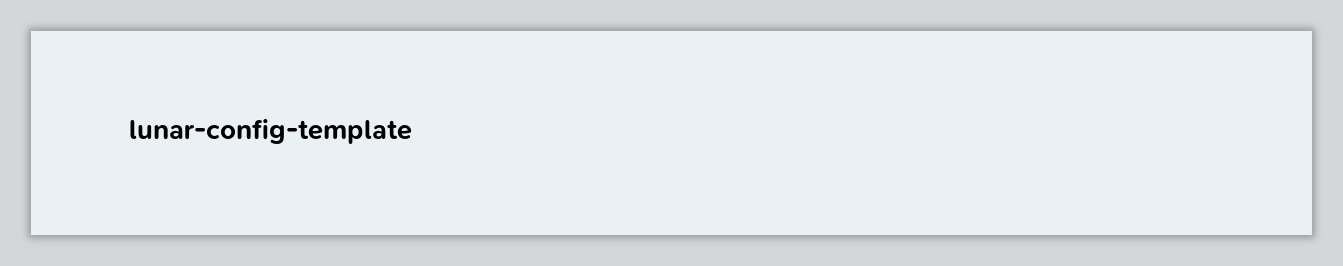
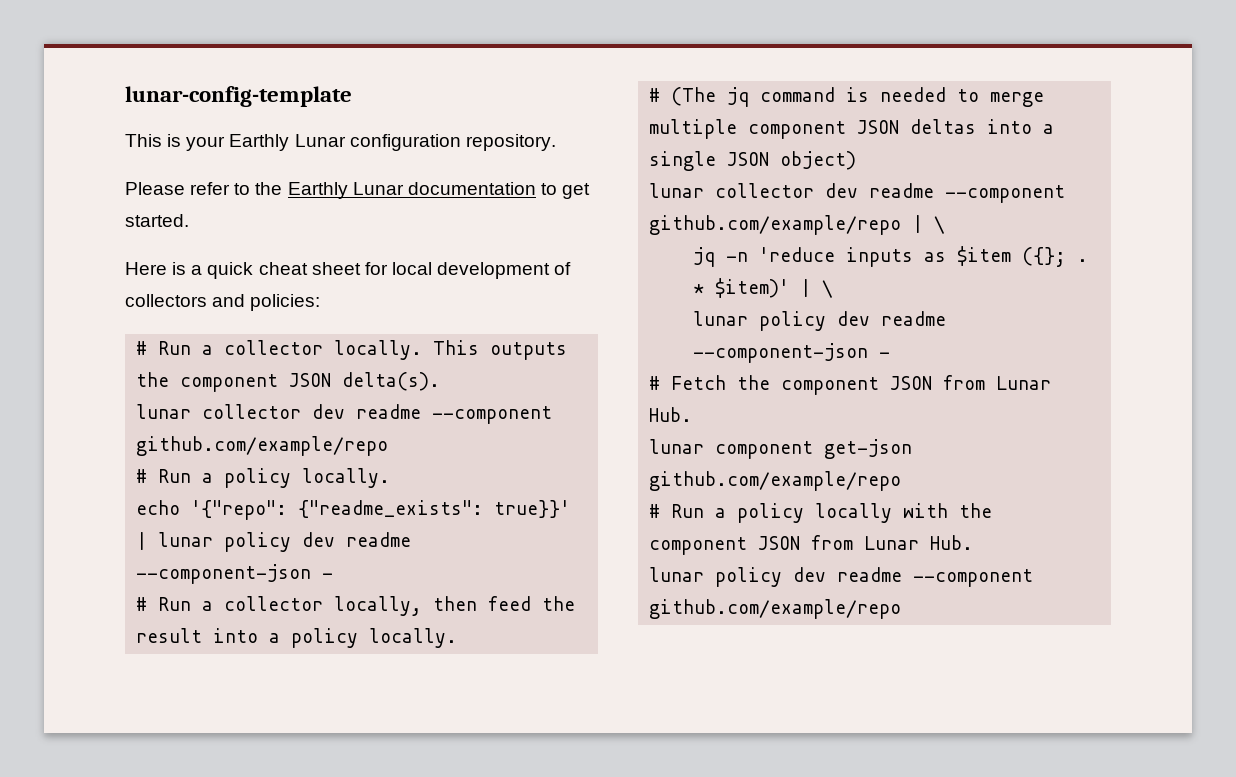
+ This is your Earthly Lunar configuration repository.
+ Please refer to the Earthly Lunar documentation to get started.
+ Here is a quick cheat sheet for local development of collectors and policies:
+ # Run a collector locally. This outputs the component JSON delta(s).
+ lunar collector dev readme --component github.com/example/repo
+ # Run a policy locally.
+ echo '{"repo": {"readme_exists": true}}' | lunar policy dev readme --component-json -
+ # Run a collector locally, then feed the result into a policy locally.
+ # (The jq command is needed to merge multiple component JSON deltas into a single JSON object)
+ lunar collector dev readme --component github.com/example/repo | \
+ jq -n 'reduce inputs as $item ({}; . * $item)' | \
+ lunar policy dev readme --component-json -
+ # Fetch the component JSON from Lunar Hub.
+ lunar component get-json github.com/example/repo
+ # Run a policy locally with the component JSON from Lunar Hub.
+ lunar policy dev readme --component github.com/example/repo

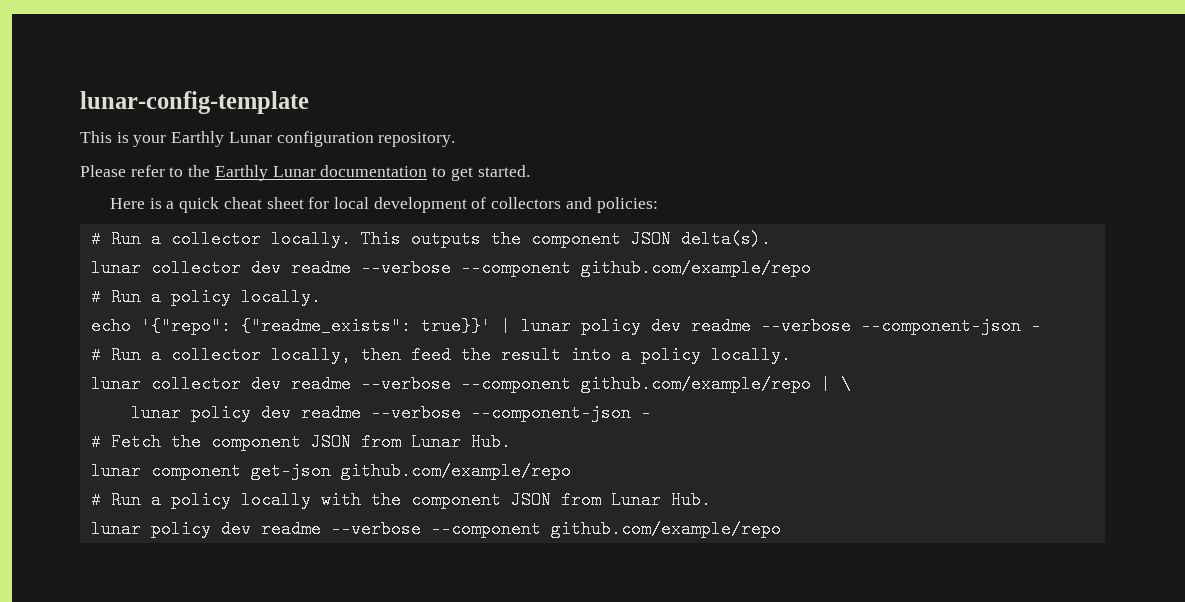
  This outputs the component JSON delta(s).
- lunar collector dev readme --component github.com/example/repo
+ lunar collector dev readme --verbose --component github.com/example/repo
- echo '{"repo": {"readme_exists": true}}' | lunar policy dev readme --component-json -
+ echo '{"repo": {"readme_exists": true}}' | lunar policy dev readme --verbose --component-json -
- # (The jq command is needed to merge multiple component JSON deltas into a single JSON object)
- lunar collector dev readme --component github.com/example/repo | \
- jq -n 'reduce inputs as $item ({}; . * $item)' | \
- lunar policy dev readme --component-json -
+ lunar collector dev readme --verbose --component github.com/example/repo | \
+ lunar policy dev readme --verbose --component-json -
- lunar policy dev readme --component github.com/example/repo
+ lunar policy dev readme --verbose --component github.com/example/repo

